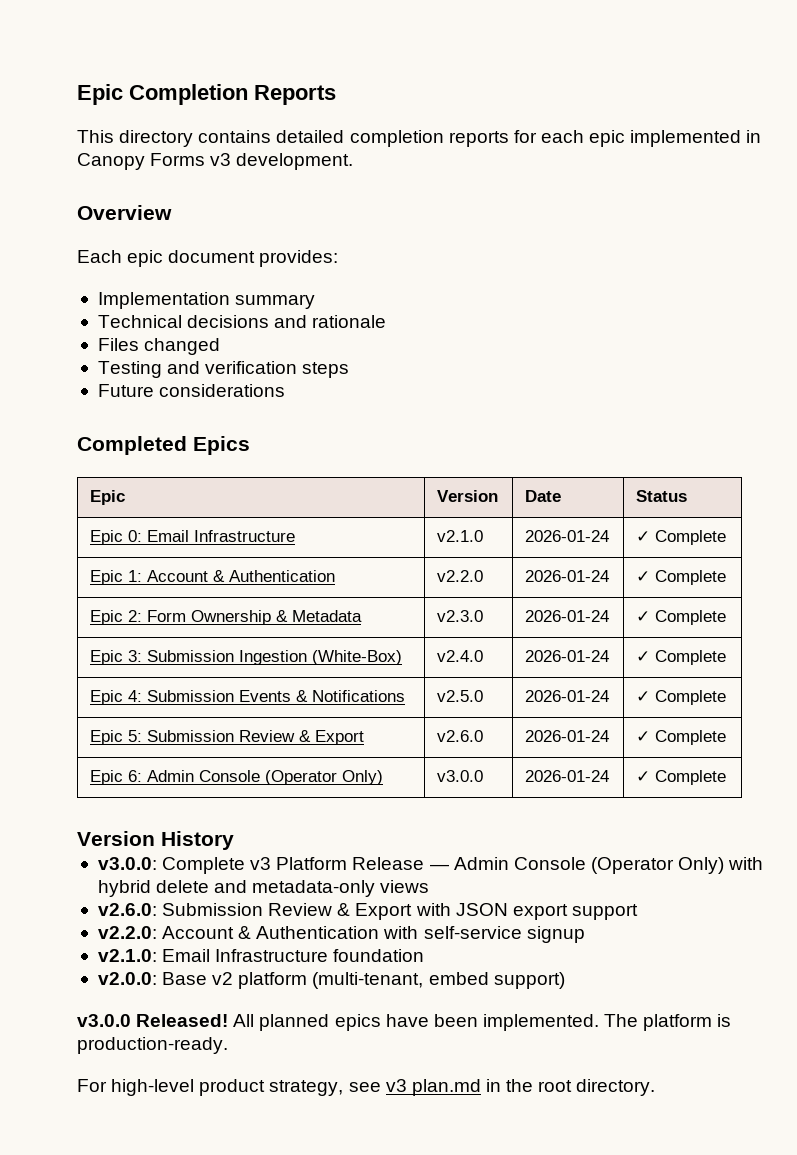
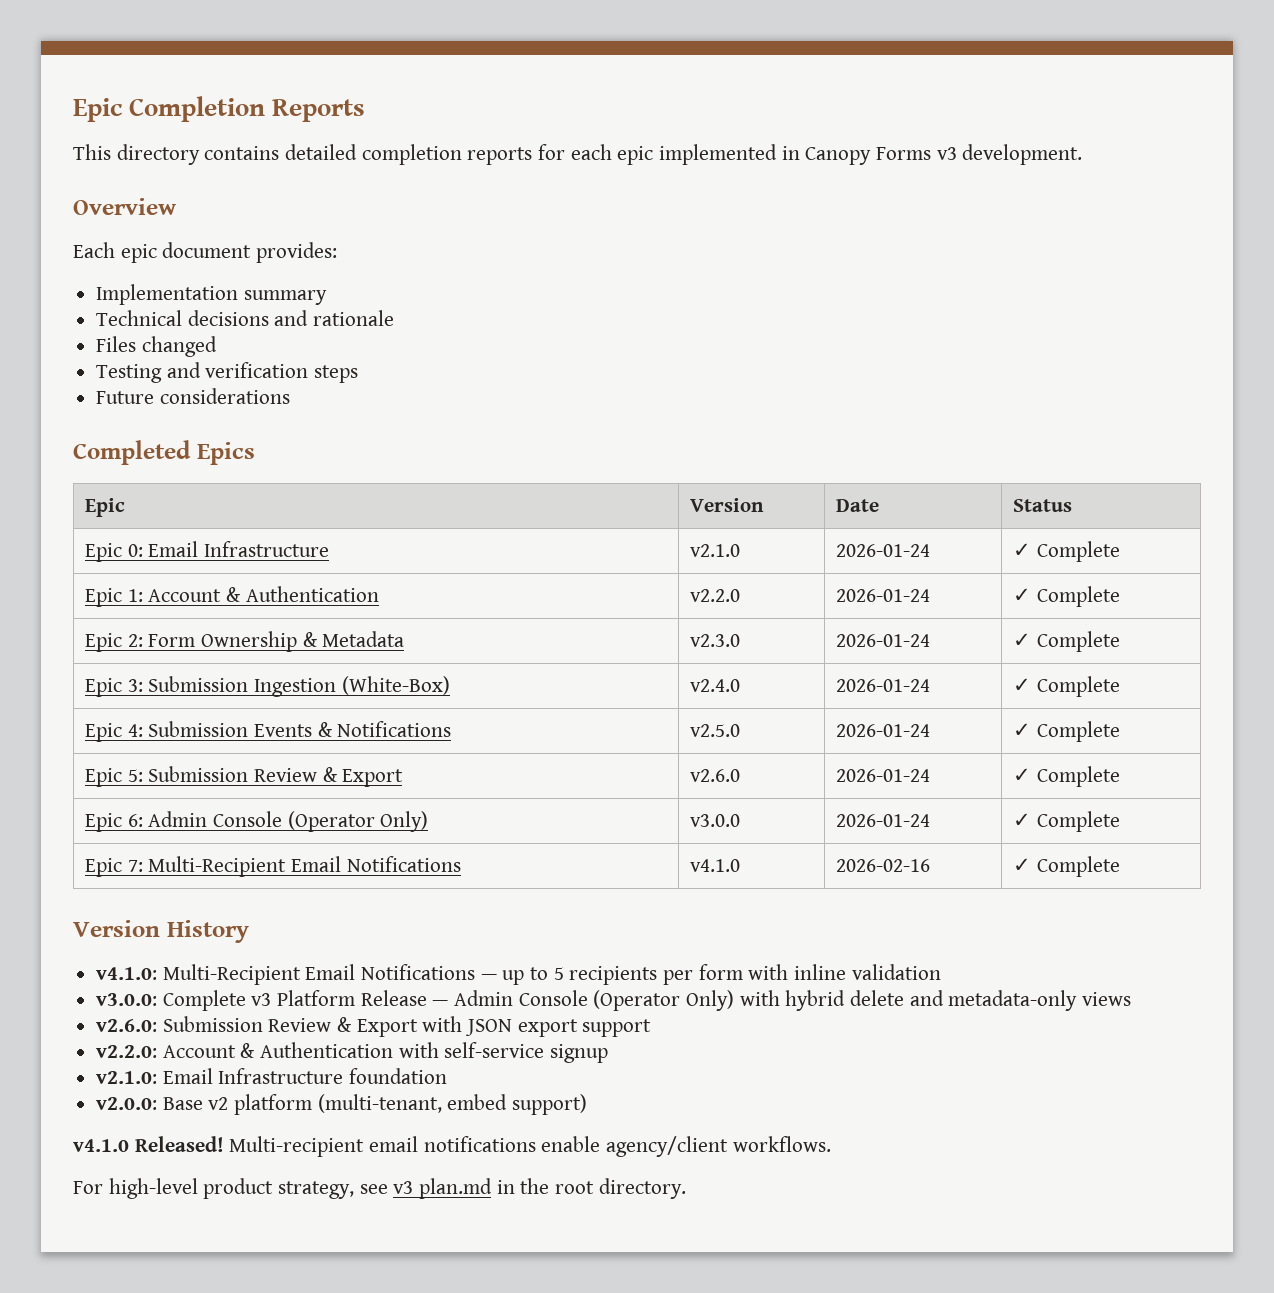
+ Epic 7: Multi-Recipient Email Notifications | v4.1.0 | 2026-02-16 | ✓ Complete
  Version History
+ v4.1.0: Multi-Recipient Email Notifications — up to 5 recipients per form with inline validation
- v3.0.0 Released! All planned epics have been implemented. The platform is production-ready.
+ v4.1.0 Released! Multi-recipient email notifications enable agency/client workflows.

